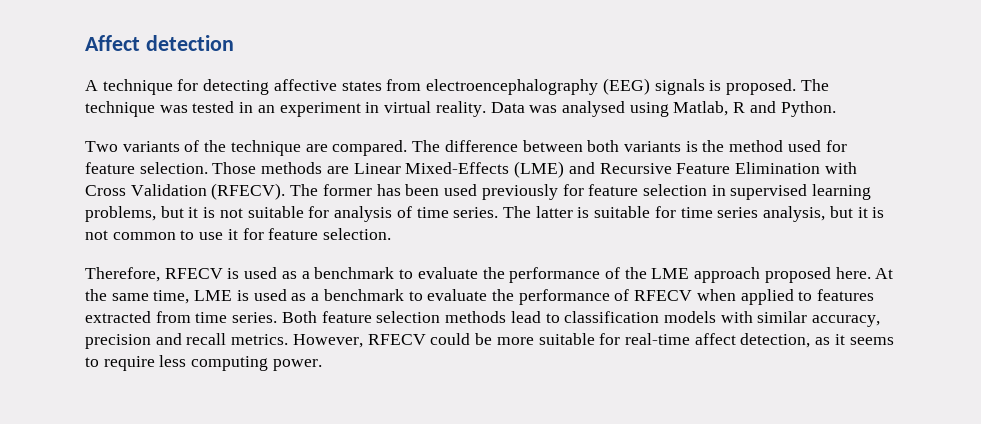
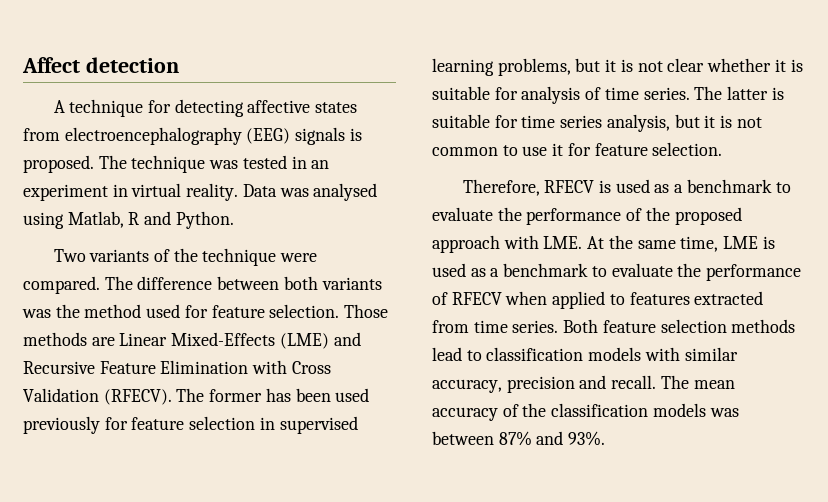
- Two variants of the technique are compared.
+ Two variants of the technique were compared.
- The difference between both variants is the method used for feature selection.
+ The difference between both variants was the method used for feature selection.
- The former has been used previously for feature selection in supervised learning problems, but it is not suitable for analysis of time series.
+ The former has been used previously for feature selection in supervised learning problems, but it is not clear whether it is suitable for analysis of time series.
- Therefore, RFECV is used as a benchmark to evaluate the performance of the LME approach proposed here. At the same time, LME is used as a benchmark to evaluate the performance of RFECV when applied to features extracted from time series.
+ Therefore, RFECV is used as a benchmark to evaluate the performance of the proposed approach with LME. At the same time, LME is used as a benchmark to evaluate the performance of RFECV when applied to features extracted from time series.
- Both feature selection methods lead to classification models with similar accuracy, precision and recall metrics. However, RFECV could be more suitable for real-time affect detection, as it seems to require less computing power.
+ Both feature selection methods lead to classification models with similar accuracy, precision and recall. The mean accuracy of the classification models was between 87% and 93%.

